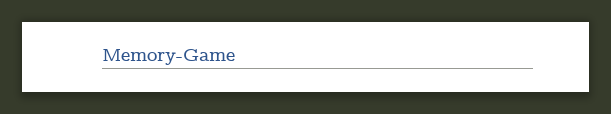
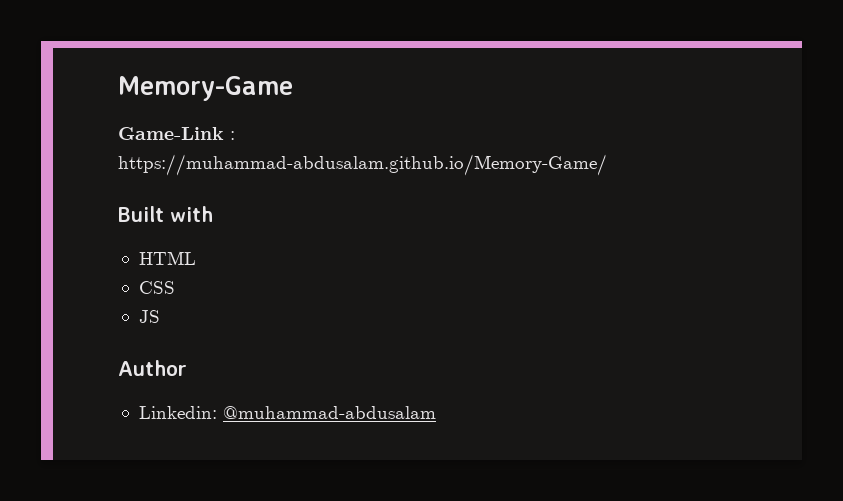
+ Game-Link : https://muhammad-abdusalam.github.io/Memory-Game/
+ Built with
+ HTML
+ CSS
+ JS
+ Author
+ Linkedin: @muhammad-abdusalam

